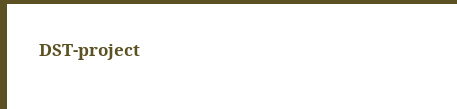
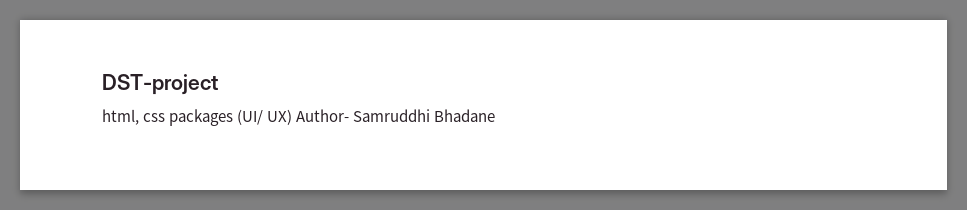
+ html, css packages (UI/ UX) Author- Samruddhi Bhadane

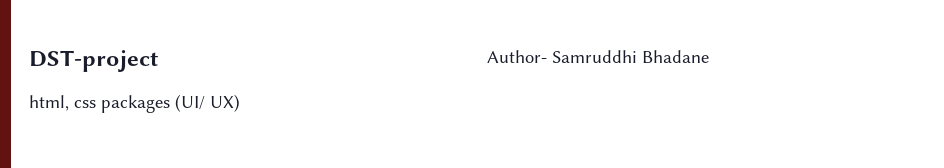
- html, css packages (UI/ UX) Author- Samruddhi Bhadane
+ html, css packages (UI/ UX)
+ Author- Samruddhi Bhadane

